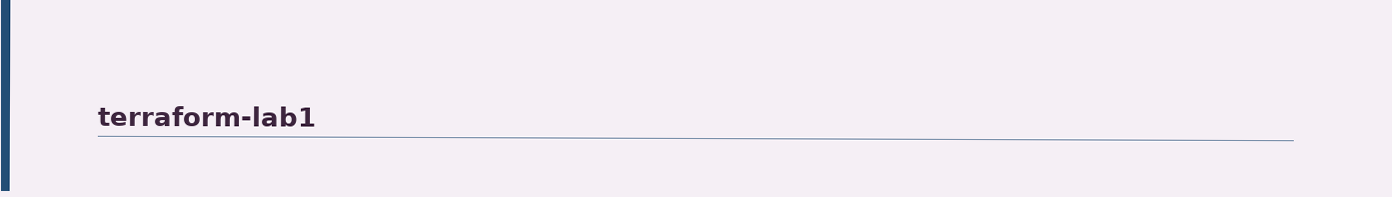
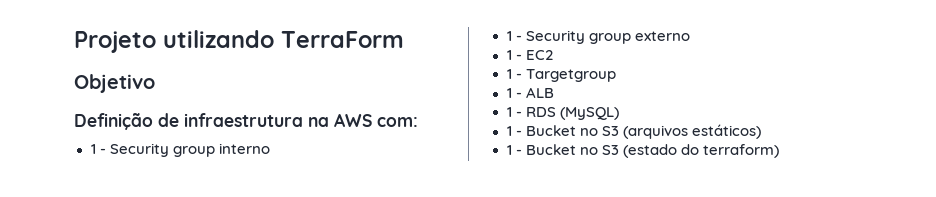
- terraform-lab1
+ Projeto utilizando TerraForm
+ Objetivo
+ Definição de infraestrutura na AWS com:
+ 1 - Security group interno
+ 1 - Security group externo
+ 1 - EC2
+ 1 - Targetgroup
+ 1 - ALB
+ 1 - RDS (MySQL)
+ 1 - Bucket no S3 (arquivos estáticos)
+ 1 - Bucket no S3 (estado do terraform)

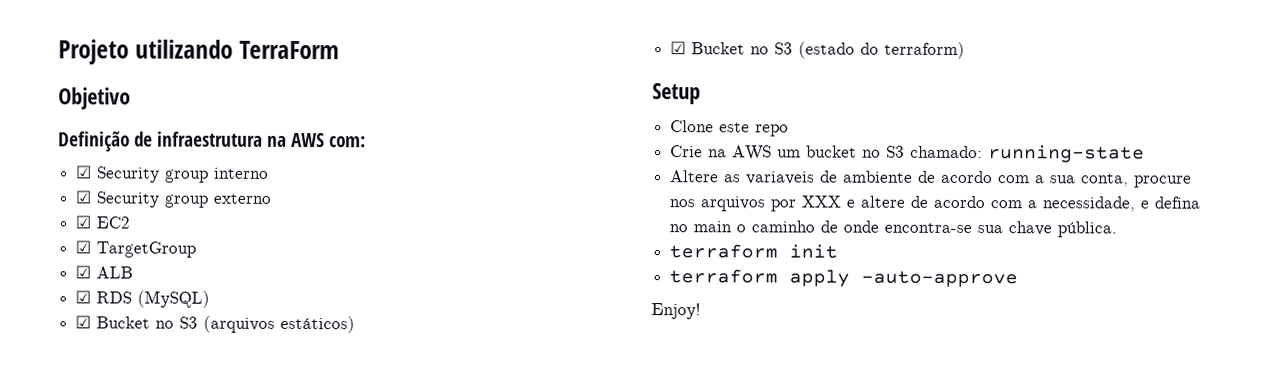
- 1 - Security group interno
+ ☑ Security group interno
- 1 - Security group externo
+ ☑ Security group externo
- 1 - EC2
+ ☑ EC2
- 1 - Targetgroup
- 1 - ALB
+ ☑ TargetGroup
+ ☑ ALB
- 1 - RDS (MySQL)
+ ☑ RDS (MySQL)
- 1 - Bucket no S3 (arquivos estáticos)
+ ☑ Bucket no S3 (arquivos estáticos)
- 1 - Bucket no S3 (estado do terraform)
+ ☑ Bucket no S3 (estado do terraform)
+ Setup
+ Clone este repo
+ Crie na AWS um bucket no S3 chamado: running-state
+ Altere as variaveis de ambiente de acordo com a sua conta, procure nos arquivos por XXX e altere de acordo com a necessidade, e defina no main o caminho de onde encontra-se sua chave pública.
+ terraform init
+ terraform apply -auto-approve
+ Enjoy!

